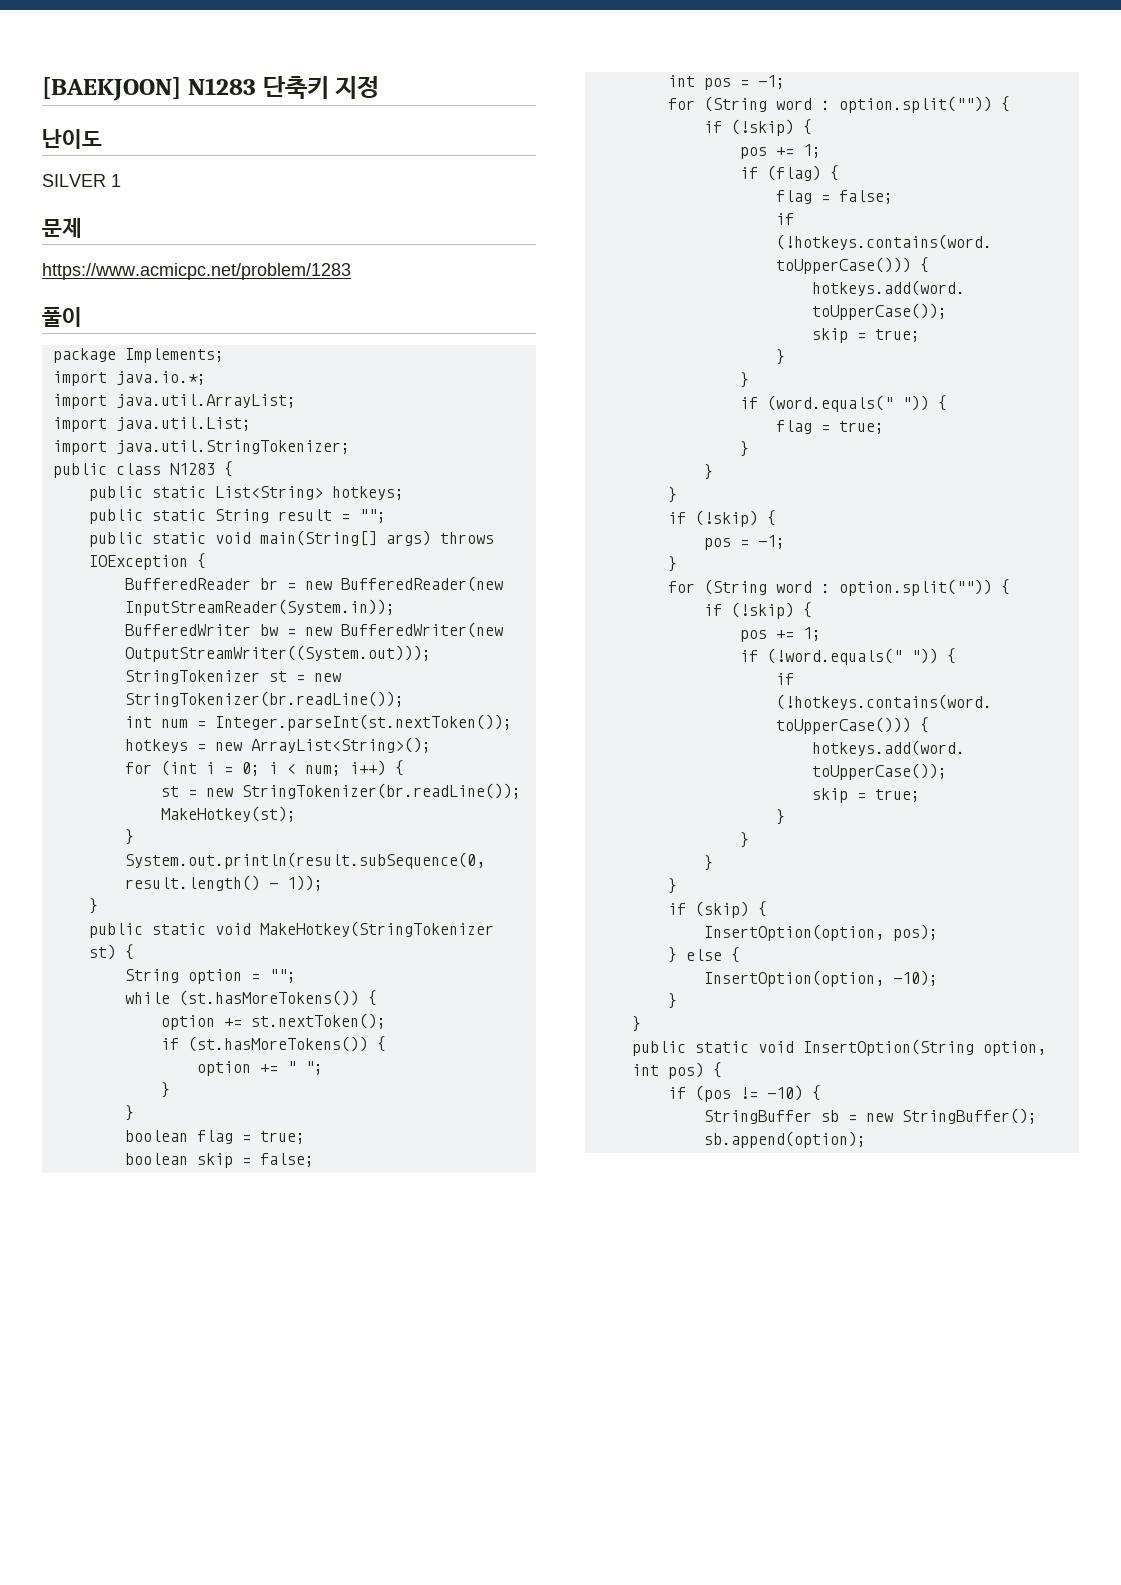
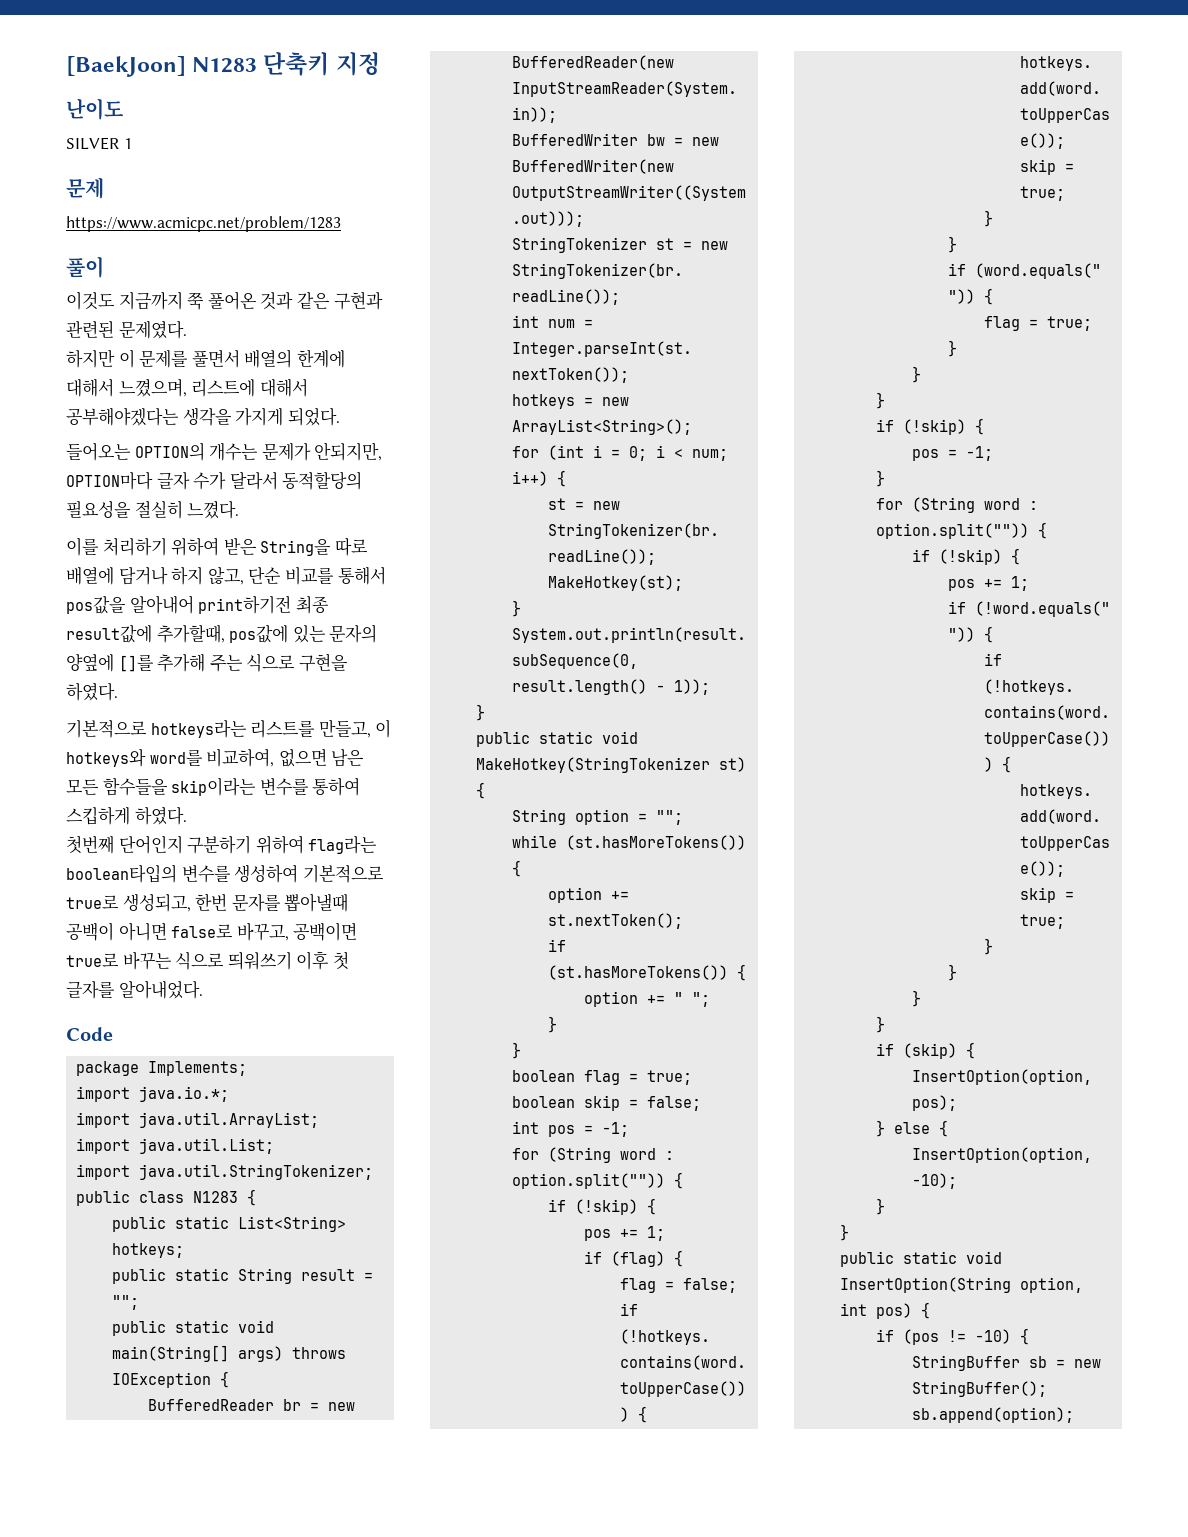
- [BAEKJOON] N1283 단축키 지정
+ [BaekJoon] N1283 단축키 지정
+ 이것도 지금까지 쭉 풀어온 것과 같은 구현과 관련된 문제였다.
+ 하지만 이 문제를 풀면서 배열의 한계에 대해서 느꼈으며, 리스트에 대해서 공부해야겠다는 생각을 가지게 되었다.
+ 들어오는 OPTION의 개수는 문제가 안되지만, OPTION마다 글자 수가 달라서 동적할당의 필요성을 절실히 느꼈다.
+ 이를 처리하기 위하여 받은 String을 따로 배열에 담거나 하지 않고, 단순 비교를 통해서 pos값을 알아내어 print하기전 최종 result값에 추가할때, pos값에 있는 문자의 양옆에 []를 추가해 주는 식으로 구현을 하였다.
+ 기본적으로 hotkeys라는 리스트를 만들고, 이 hotkeys와 word를 비교하여, 없으면 남은 모든 함수들을 skip이라는 변수를 통하여 스킵하게 하였다.
+ 첫번째 단어인지 구분하기 위하여 flag라는 boolean타입의 변수를 생성하여 기본적으로 true로 생성되고, 한번 문자를 뽑아낼때 공백이 아니면 false로 바꾸고, 공백이면 true로 바꾸는 식으로 띄워쓰기 이후 첫 글자를 알아내었다.
+ Code

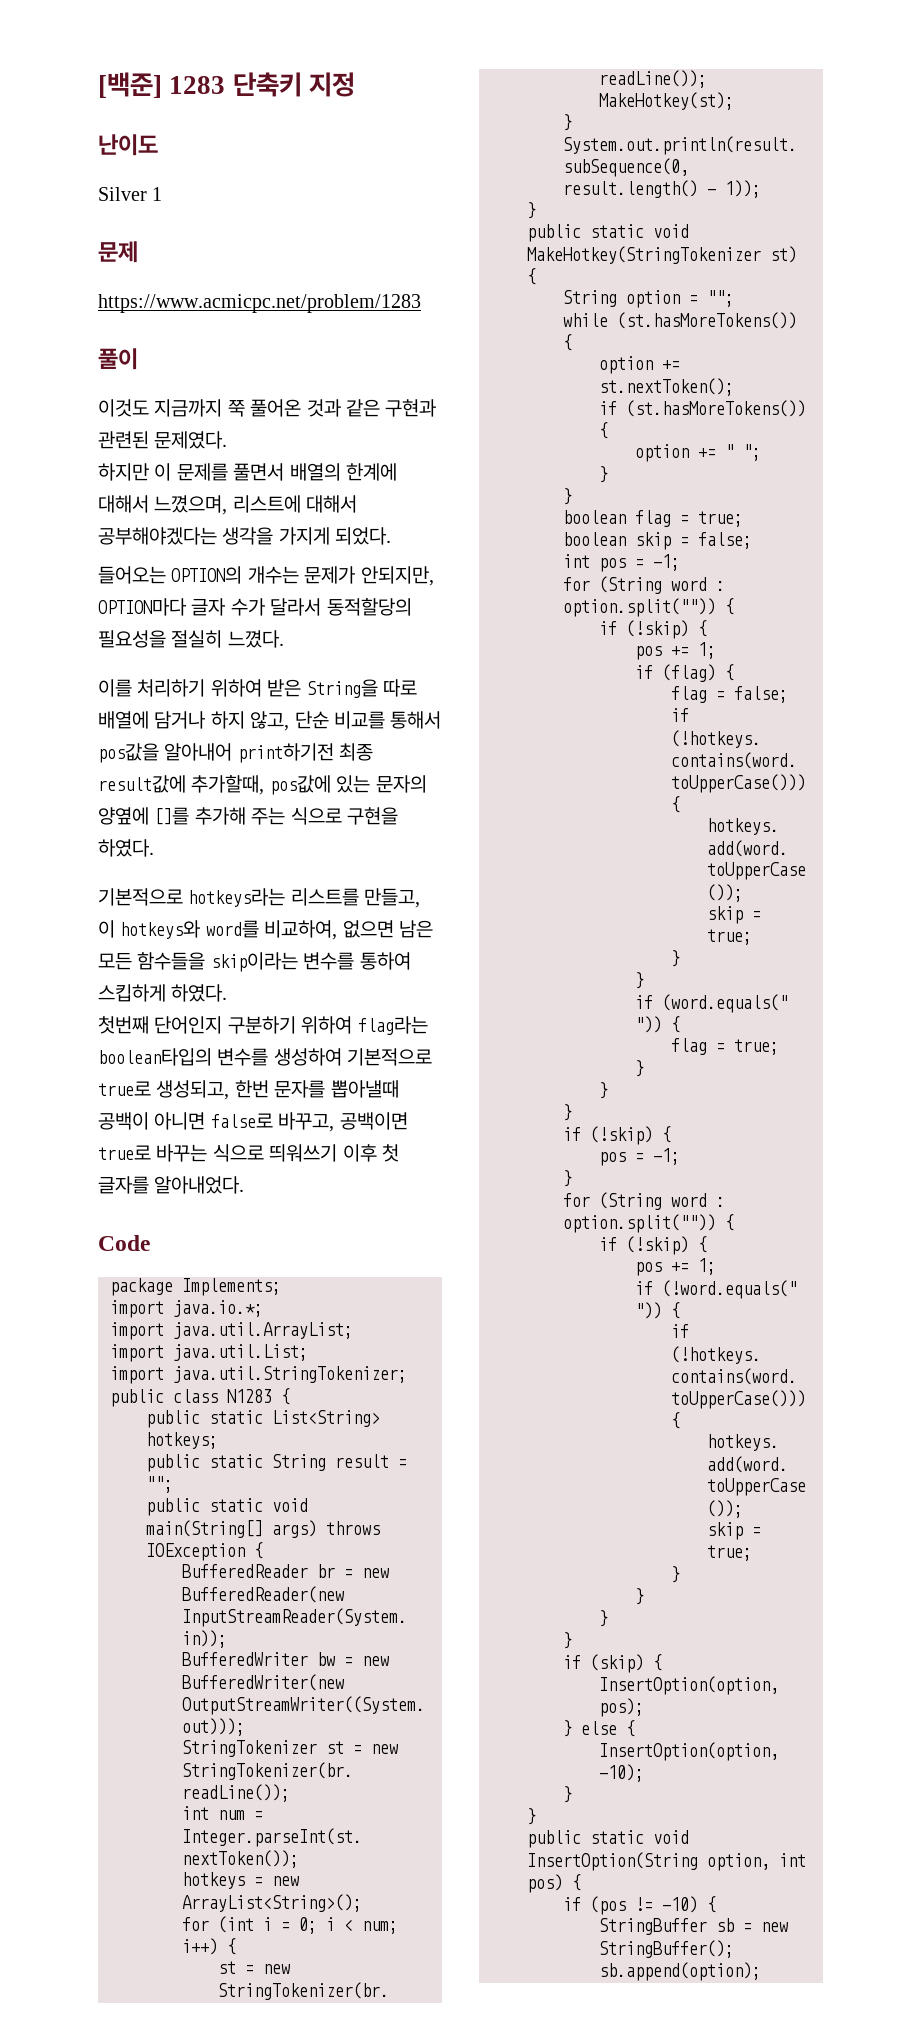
- [BaekJoon] N1283 단축키 지정
+ [백준] 1283 단축키 지정
- SILVER 1
+ Silver 1

